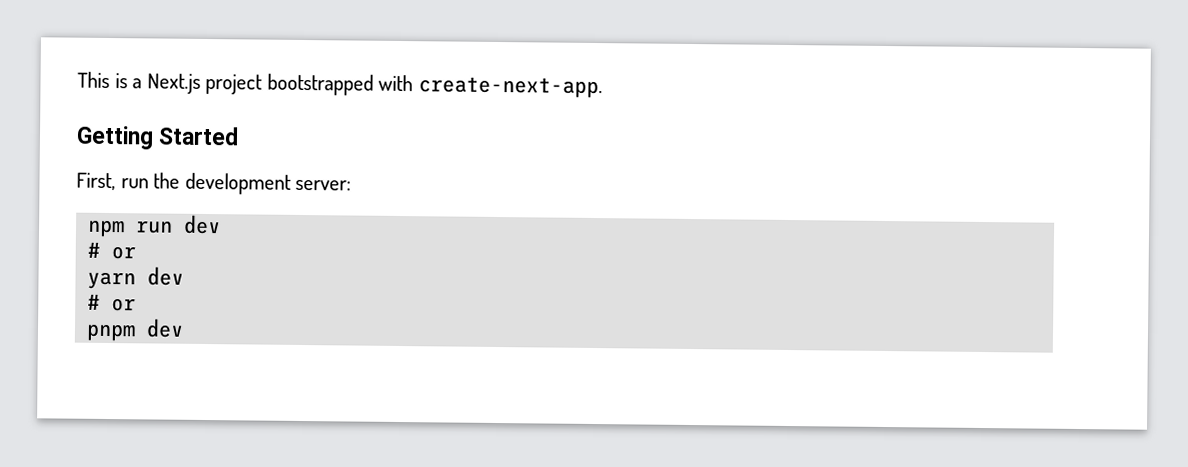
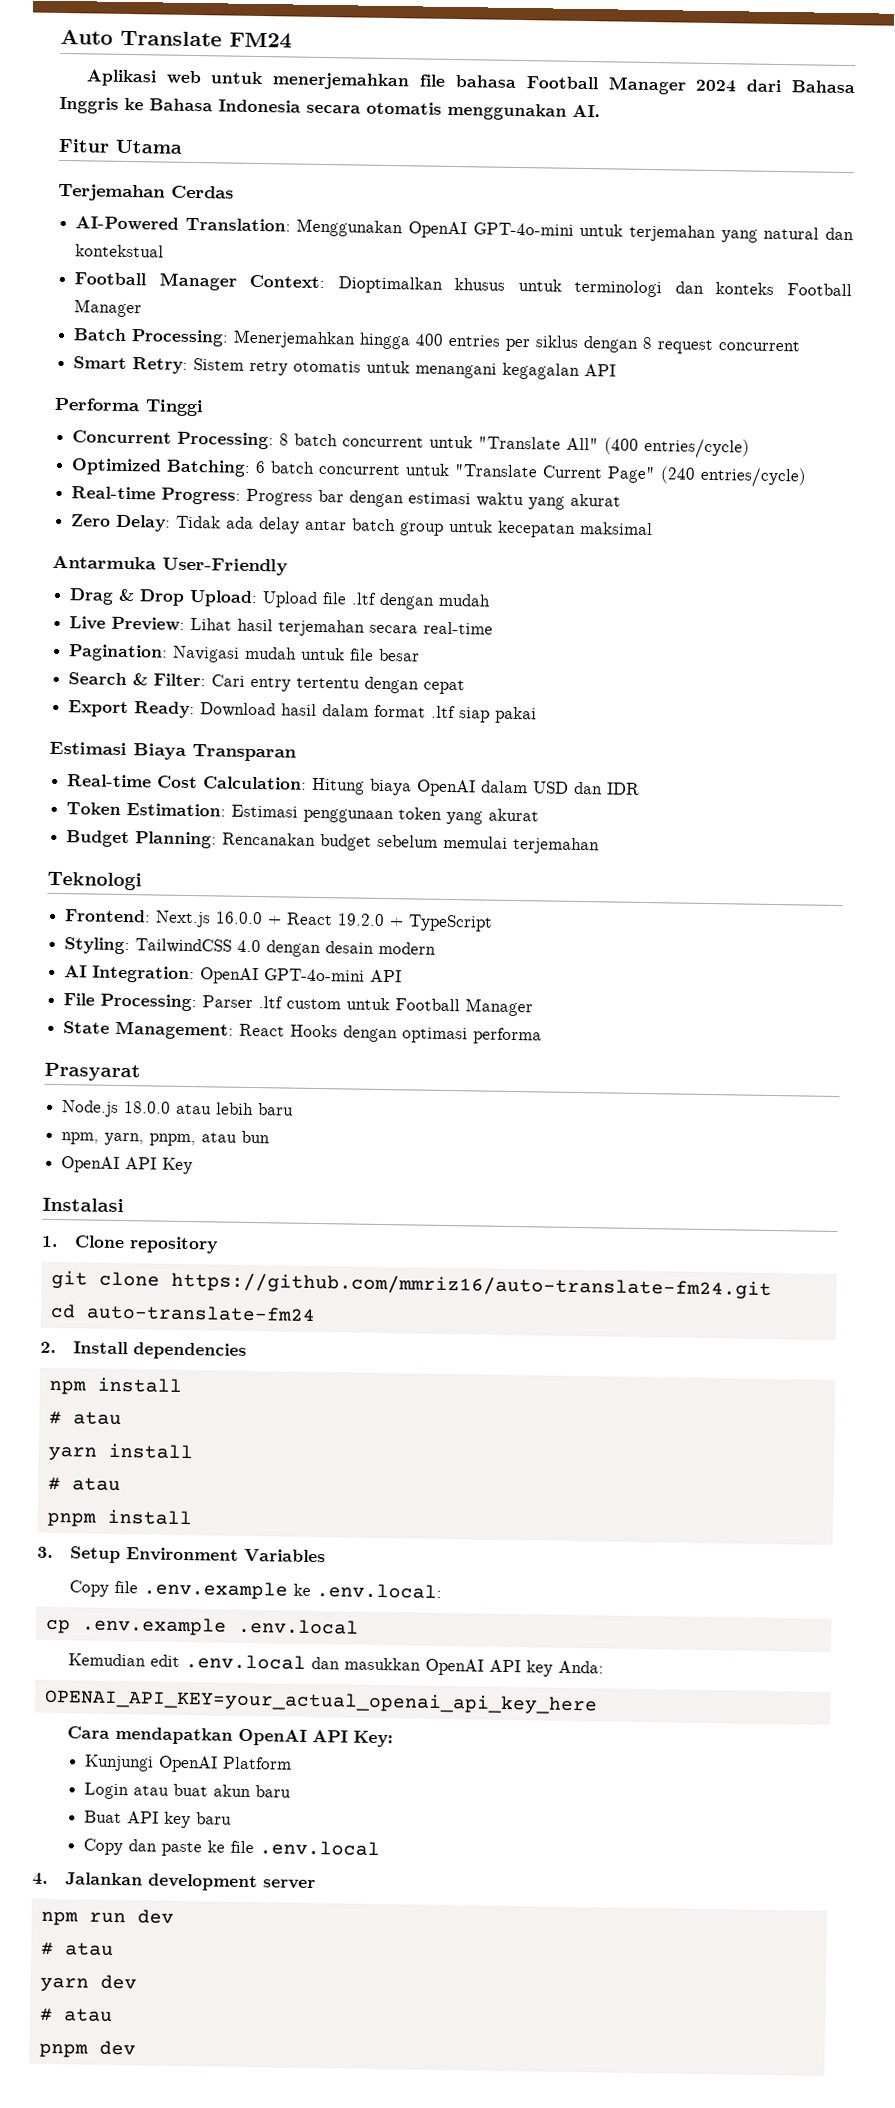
- This is a Next.js project bootstrapped with create-next-app.
- Getting Started
- First, run the development server:
+ Auto Translate FM24
+ Aplikasi web untuk menerjemahkan file bahasa Football Manager 2024 dari Bahasa Inggris ke Bahasa Indonesia secara otomatis menggunakan AI.
+ Fitur Utama
+ Terjemahan Cerdas
+ AI-Powered Translation: Menggunakan OpenAI GPT-4o-mini untuk terjemahan yang natural dan kontekstual
+ Football Manager Context: Dioptimalkan khusus untuk terminologi dan konteks Football Manager
+ Batch Processing: Menerjemahkan hingga 400 entries per siklus dengan 8 request concurrent
+ Smart Retry: Sistem retry otomatis untuk menangani kegagalan API
+ Performa Tinggi
+ Concurrent Processing: 8 batch concurrent untuk "Translate All" (400 entries/cycle)
+ Optimized Batching: 6 batch concurrent untuk "Translate Current Page" (240 entries/cycle)
+ Real-time Progress: Progress bar dengan estimasi waktu yang akurat
+ Zero Delay: Tidak ada delay antar batch group untuk kecepatan maksimal
+ Antarmuka User-Friendly
+ Drag & Drop Upload: Upload file .ltf dengan mudah
+ Live Preview: Lihat hasil terjemahan secara real-time
+ Pagination: Navigasi mudah untuk file besar
+ Search & Filter: Cari entry tertentu dengan cepat
+ Export Ready: Download hasil dalam format .ltf siap pakai
+ Estimasi Biaya Transparan
+ Real-time Cost Calculation: Hitung biaya OpenAI dalam USD dan IDR
+ Token Estimation: Estimasi penggunaan token yang akurat
+ Budget Planning: Rencanakan budget sebelum memulai terjemahan
+ Teknologi
+ Frontend: Next.js 16.0.0 + React 19.2.0 + TypeScript
+ Styling: TailwindCSS 4.0 dengan desain modern
+ AI Integration: OpenAI GPT-4o-mini API
+ File Processing: Parser .ltf custom untuk Football Manager
+ State Management: React Hooks dengan optimasi performa
+ Prasyarat
+ Node.js 18.0.0 atau lebih baru
+ npm, yarn, pnpm, atau bun
+ OpenAI API Key
+ Instalasi
+ 1. Clone repository
+ git clone https://github.com/mmriz16/auto-translate-fm24.git
+ cd auto-translate-fm24
+ 2. Install dependencies
+ npm install
+ # atau
+ yarn install
+ # atau
+ pnpm install
+ 3. Setup Environment Variables
+ Copy file .env.example ke .env.local:
+ cp .env.example .env.local
+ Kemudian edit .env.local dan masukkan OpenAI API key Anda:
+ OPENAI_API_KEY=your_actual_openai_api_key_here
+ Cara mendapatkan OpenAI API Key:
+ Kunjungi OpenAI Platform
+ Login atau buat akun baru
+ Buat API key baru
+ Copy dan paste ke file .env.local
+ 4. Jalankan development server
  npm run dev
- # or
+ # atau
  yarn dev
- # or
+ # atau

